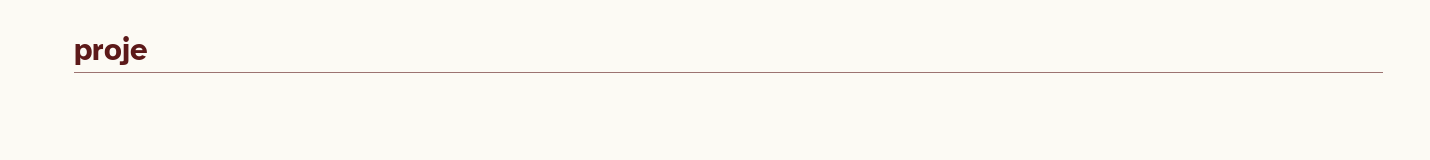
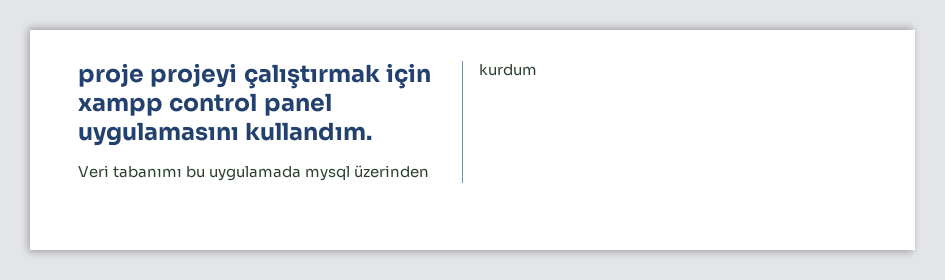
- proje
+ proje projeyi çalıştırmak için xampp control panel uygulamasını kullandım.
+ Veri tabanımı bu uygulamada mysql üzerinden kurdum

